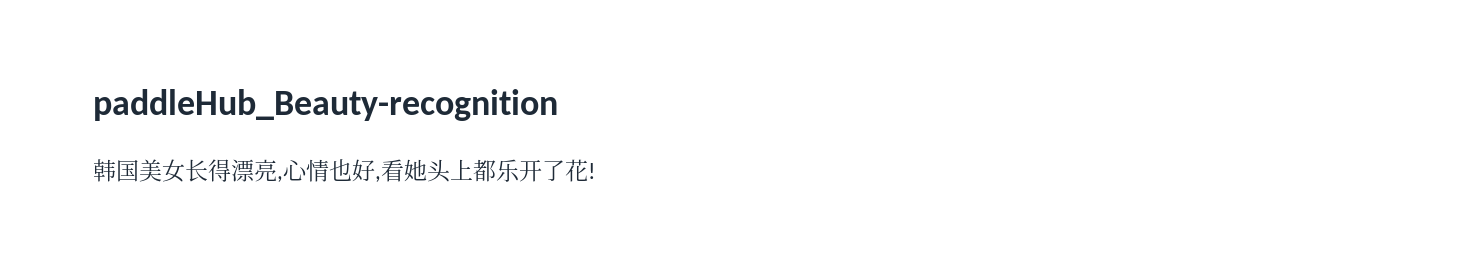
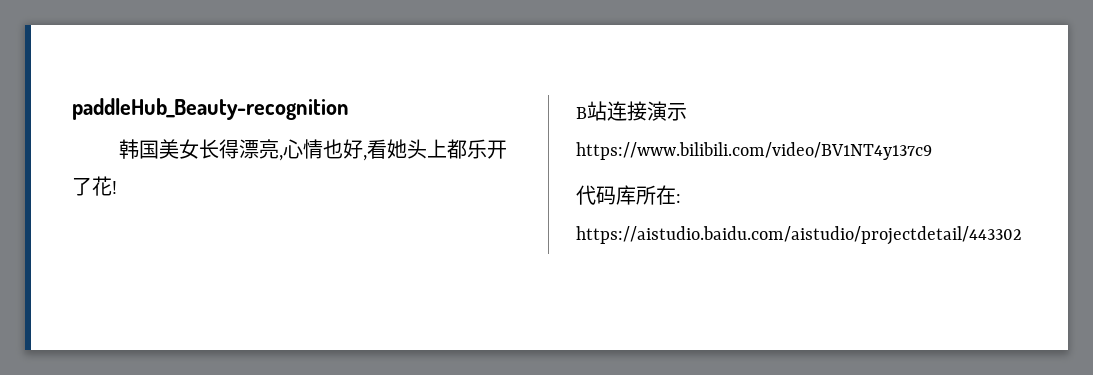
+ B站连接演示https://www.bilibili.com/video/BV1NT4y137c9
+ 代码库所在: https://aistudio.baidu.com/aistudio/projectdetail/443302

